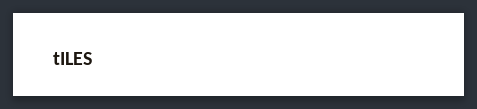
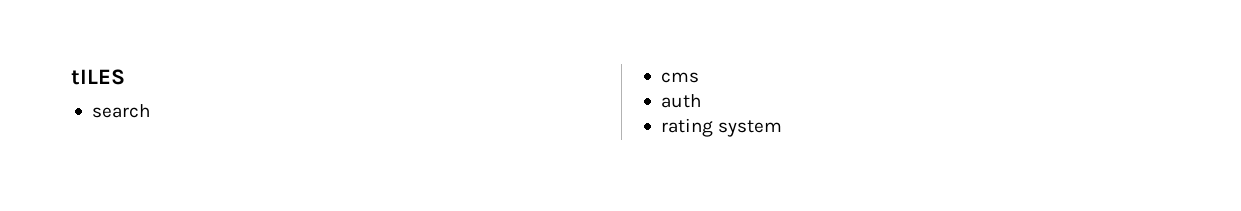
+ search
+ cms
+ auth
+ rating system

